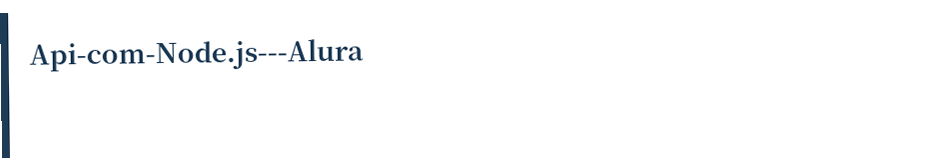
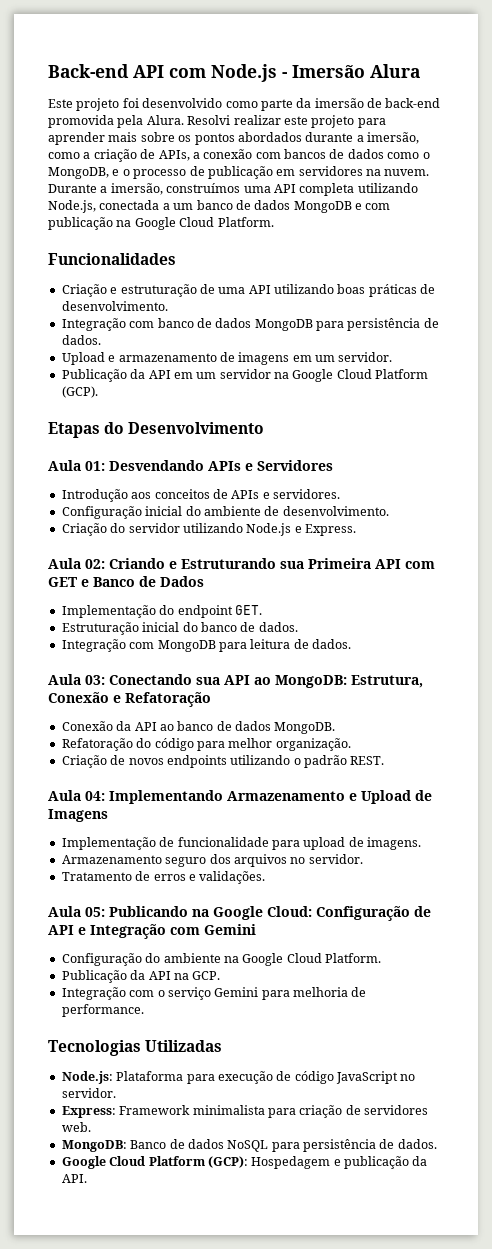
- Api-com-Node.js---Alura
+ Back-end API com Node.js - Imersão Alura
+ Este projeto foi desenvolvido como parte da imersão de back-end promovida pela Alura. Resolvi realizar este projeto para aprender mais sobre os pontos abordados durante a imersão, como a criação de APIs, a conexão com bancos de dados como o MongoDB, e o processo de publicação em servidores na nuvem. Durante a imersão, construímos uma API completa utilizando Node.js, conectada a um banco de dados MongoDB e com publicação na Google Cloud Platform.
+ Funcionalidades
+ Criação e estruturação de uma API utilizando boas práticas de desenvolvimento.
+ Integração com banco de dados MongoDB para persistência de dados.
+ Upload e armazenamento de imagens em um servidor.
+ Publicação da API em um servidor na Google Cloud Platform (GCP).
+ Etapas do Desenvolvimento
+ Aula 01: Desvendando APIs e Servidores
+ Introdução aos conceitos de APIs e servidores.
+ Configuração inicial do ambiente de desenvolvimento.
+ Criação do servidor utilizando Node.js e Express.
+ Aula 02: Criando e Estruturando sua Primeira API com GET e Banco de Dados
+ Implementação do endpoint GET.
+ Estruturação inicial do banco de dados.
+ Integração com MongoDB para leitura de dados.
+ Aula 03: Conectando sua API ao MongoDB: Estrutura, Conexão e Refatoração
+ Conexão da API ao banco de dados MongoDB.
+ Refatoração do código para melhor organização.
+ Criação de novos endpoints utilizando o padrão REST.
+ Aula 04: Implementando Armazenamento e Upload de Imagens
+ Implementação de funcionalidade para upload de imagens.
+ Armazenamento seguro dos arquivos no servidor.
+ Tratamento de erros e validações.
+ Aula 05: Publicando na Google Cloud: Configuração de API e Integração com Gemini
+ Configuração do ambiente na Google Cloud Platform.
+ Publicação da API na GCP.
+ Integração com o serviço Gemini para melhoria de performance.
+ Tecnologias Utilizadas
+ Node.js: Plataforma para execução de código JavaScript no servidor.
+ Express: Framework minimalista para criação de servidores web.
+ MongoDB: Banco de dados NoSQL para persistência de dados.
+ Google Cloud Platform (GCP): Hospedagem e publicação da API.

